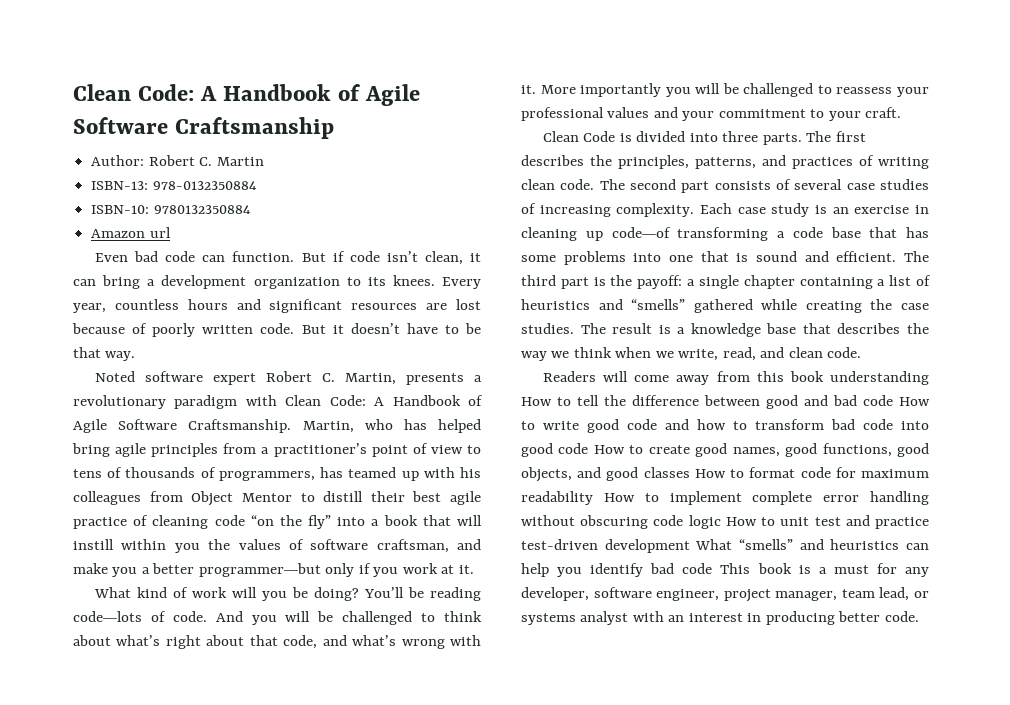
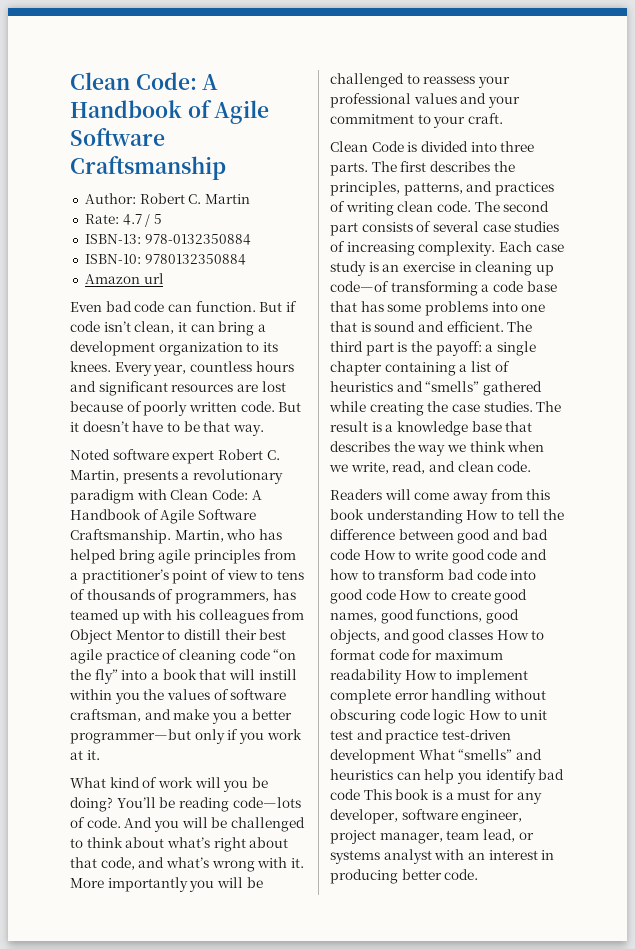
+ Rate: 4.7 / 5

